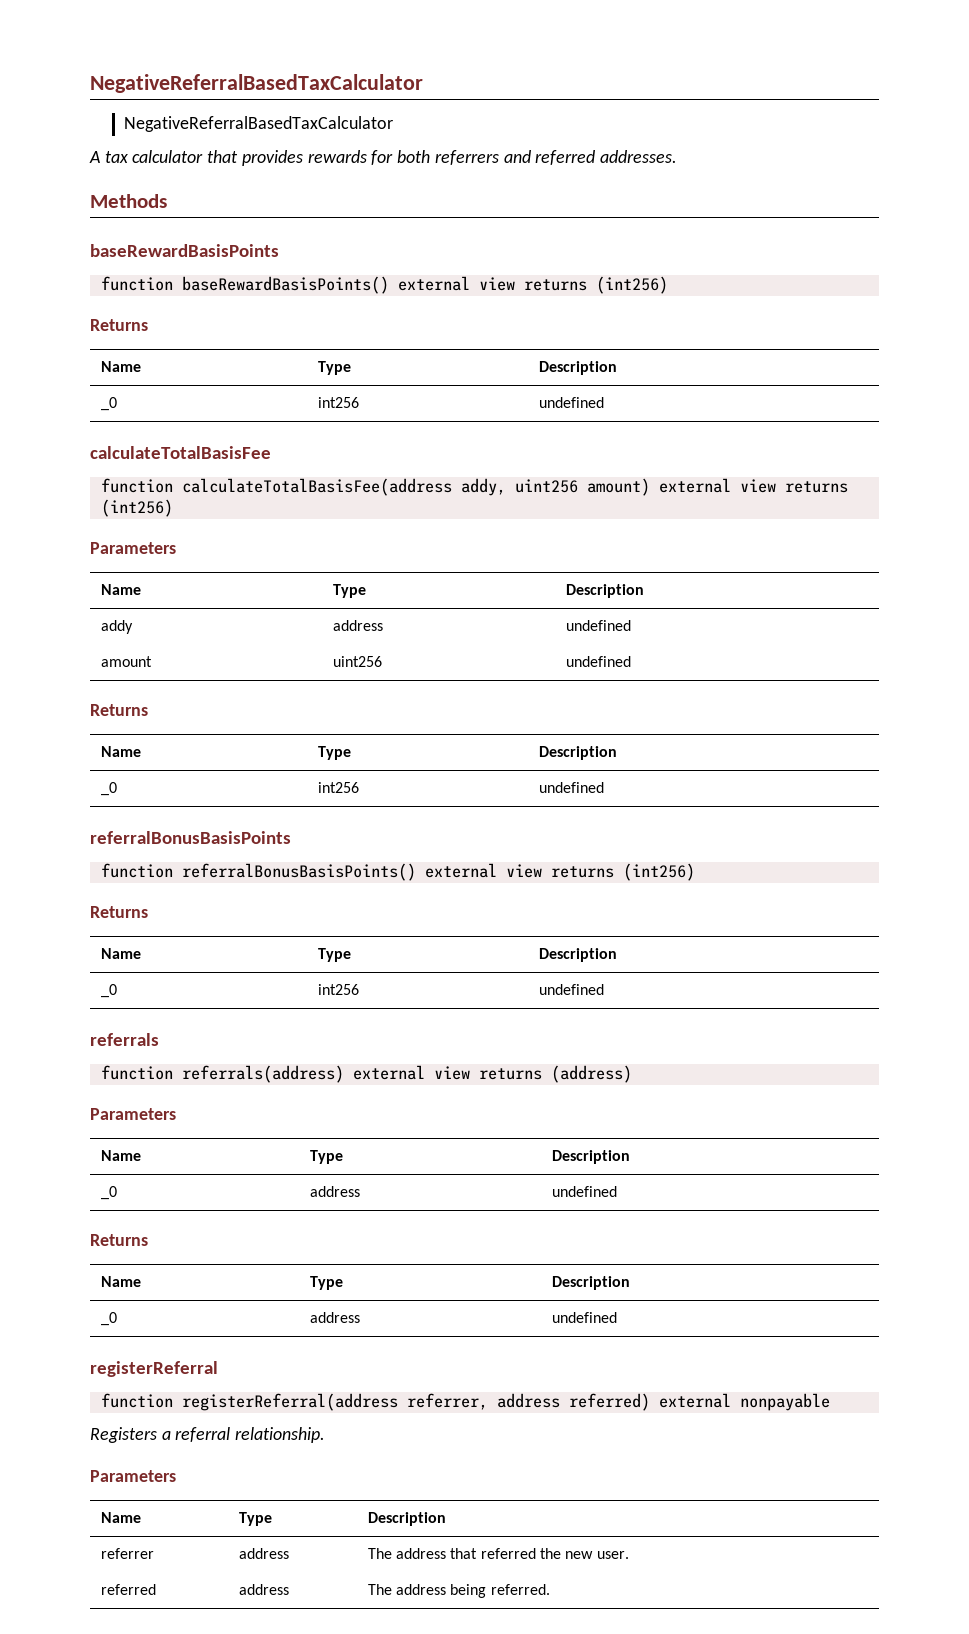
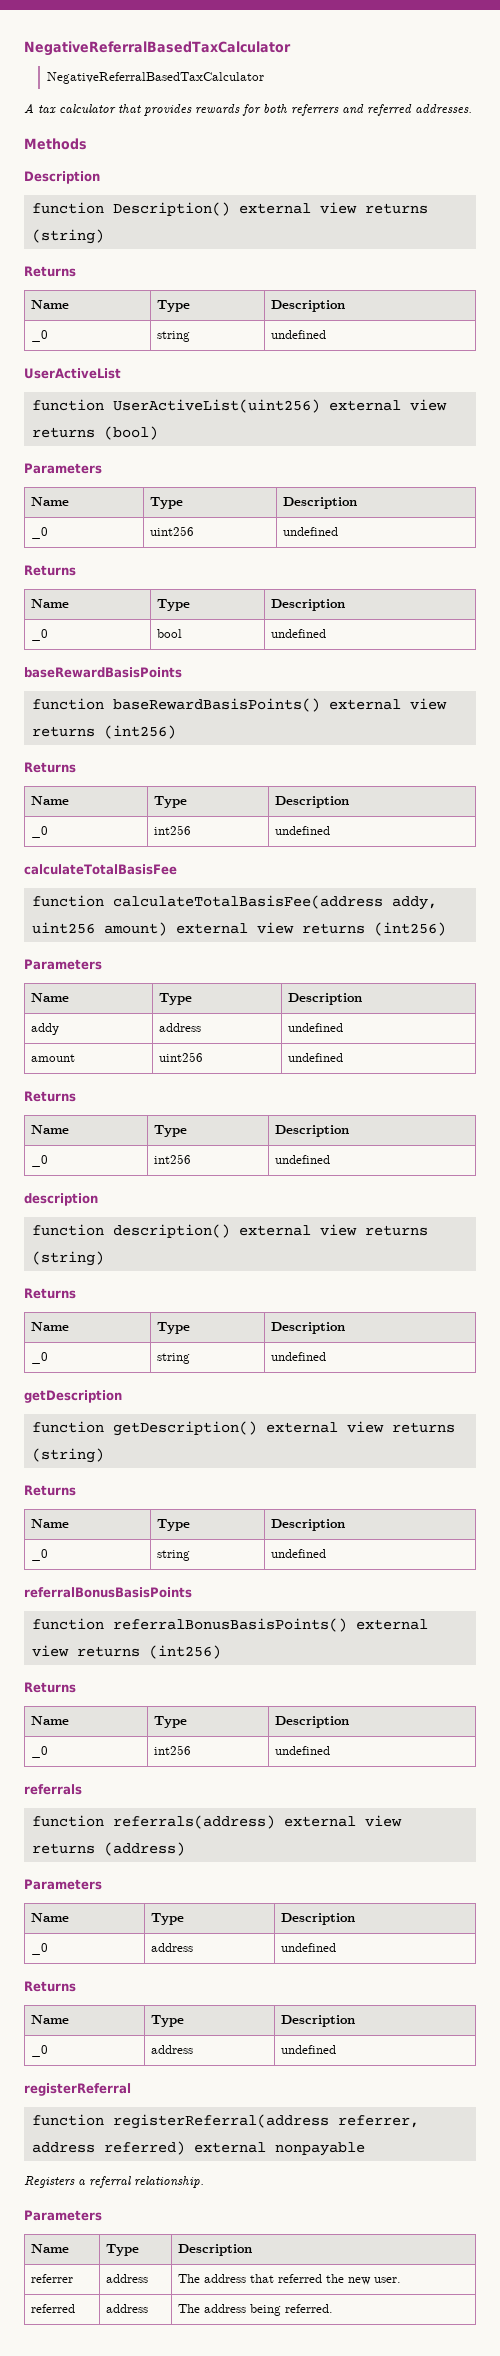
  Methods
+ Description
+ function Description() external view returns (string)
+ Returns
+ Name | Type | Description
+ _0 | string | undefined
+ UserActiveList
+ function UserActiveList(uint256) external view returns (bool)
+ Parameters
+ Name | Type | Description
+ _0 | uint256 | undefined
+ Returns
+ Name | Type | Description
+ _0 | bool | undefined
+ description
+ function description() external view returns (string)
+ Returns
+ Name | Type | Description
+ _0 | string | undefined
+ getDescription
+ function getDescription() external view returns (string)
+ Returns
+ Name | Type | Description
+ _0 | string | undefined

